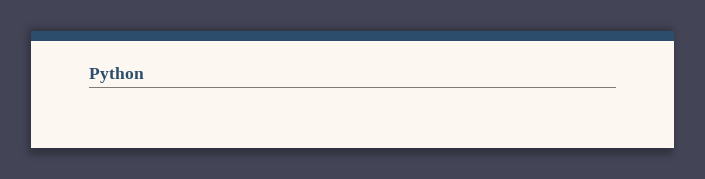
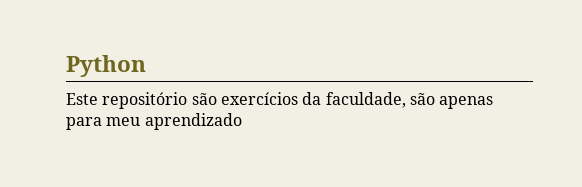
+ Este repositório são exercícios da faculdade, são apenas para meu aprendizado

